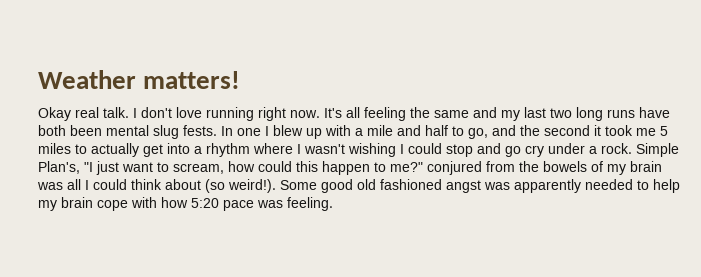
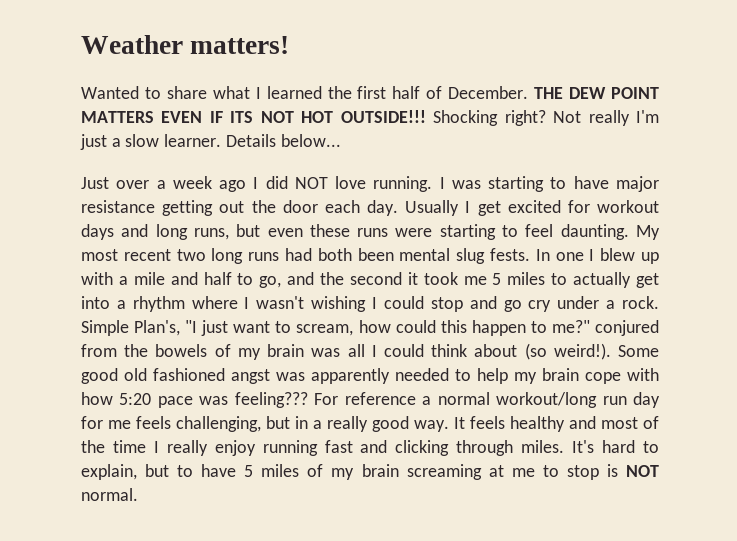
- Okay real talk. I don't love running right now. It's all feeling the same and my last two long runs have both been mental slug fests.
+ Wanted to share what I learned the first half of December. THE DEW POINT MATTERS EVEN IF ITS NOT HOT OUTSIDE!!! Shocking right? Not really I'm just a slow learner. Details below...
+ Just over a week ago I did NOT love running. I was starting to have major resistance getting out the door each day. Usually I get excited for workout days and long runs, but even these runs were starting to feel daunting. My most recent two long runs had both been mental slug fests.
- Some good old fashioned angst was apparently needed to help my brain cope with how 5:20 pace was feeling.
+ Some good old fashioned angst was apparently needed to help my brain cope with how 5:20 pace was feeling??? For reference a normal workout/long run day for me feels challenging, but in a really good way. It feels healthy and most of the time I really enjoy running fast and clicking through miles. It's hard to explain, but to have 5 miles of my brain screaming at me to stop is NOT normal.

